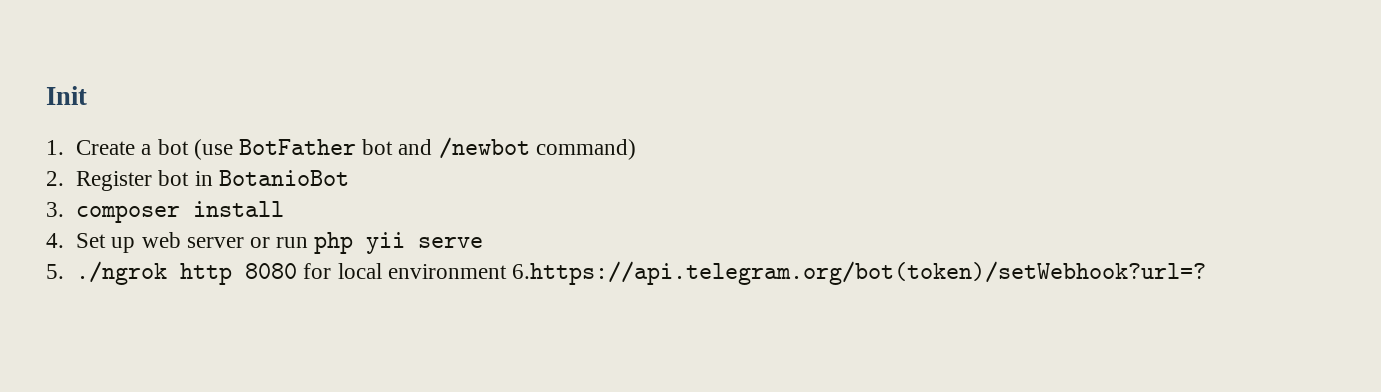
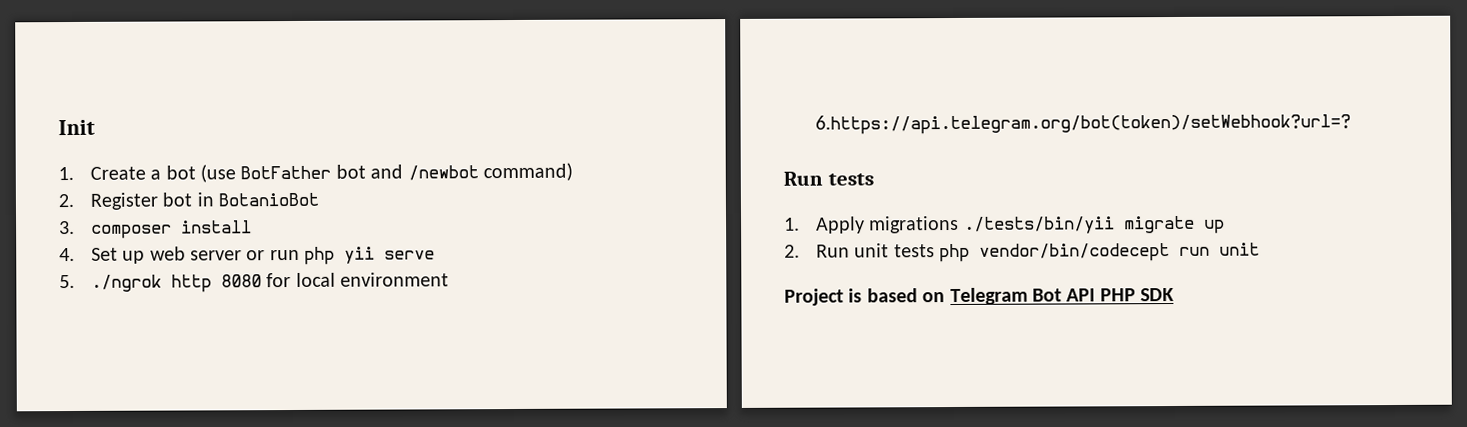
+ Run tests
+ 1. Apply migrations ./tests/bin/yii migrate up
+ 2. Run unit tests php vendor/bin/codecept run unit
+ Project is based on Telegram Bot API PHP SDK

